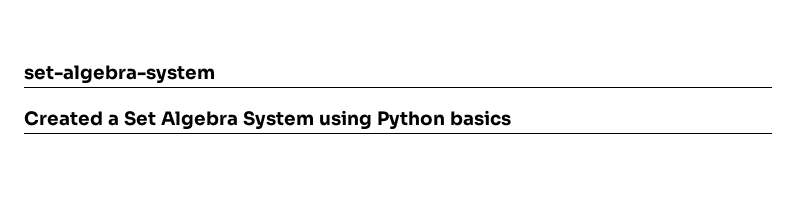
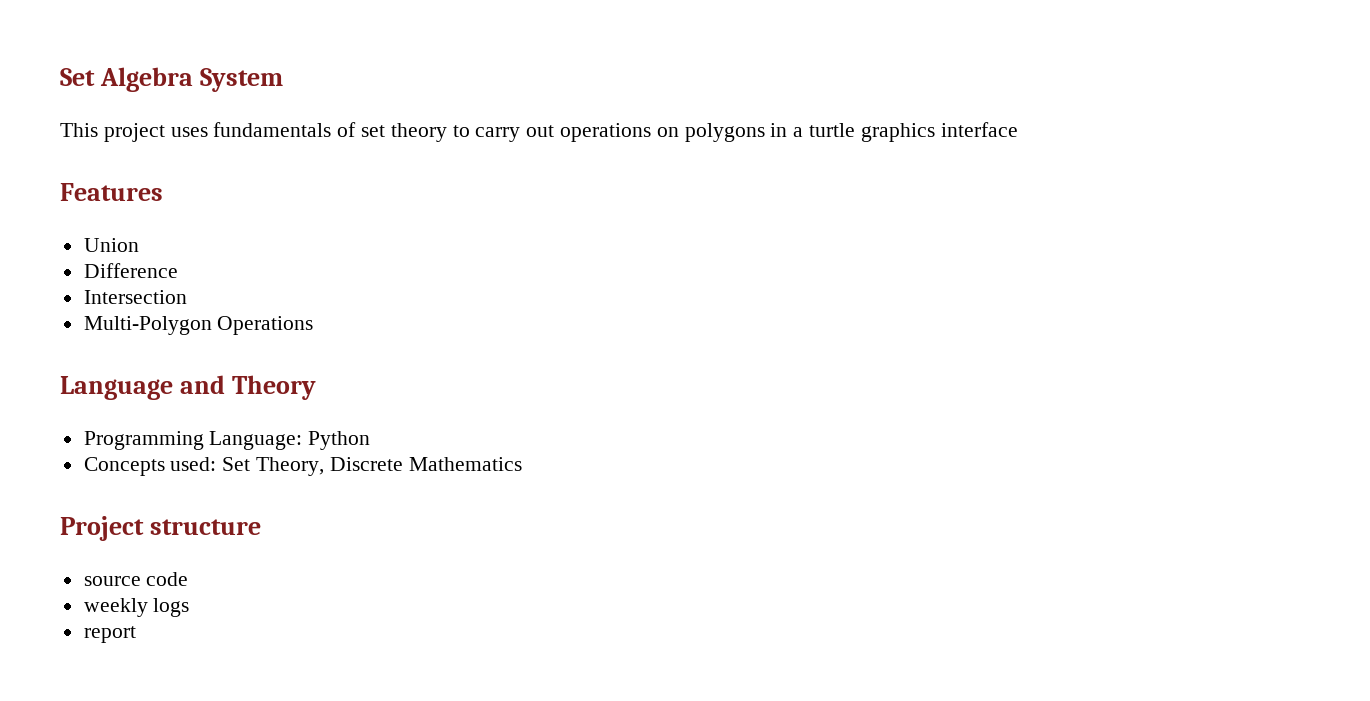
- set-algebra-system
- Created a Set Algebra System using Python basics
+ Set Algebra System
+ This project uses fundamentals of set theory to carry out operations on polygons in a turtle graphics interface
+ Features
+ Union
+ Difference
+ Intersection
+ Multi-Polygon Operations
+ Language and Theory
+ Programming Language: Python
+ Concepts used: Set Theory, Discrete Mathematics
+ Project structure
+ source code
+ weekly logs
+ report

